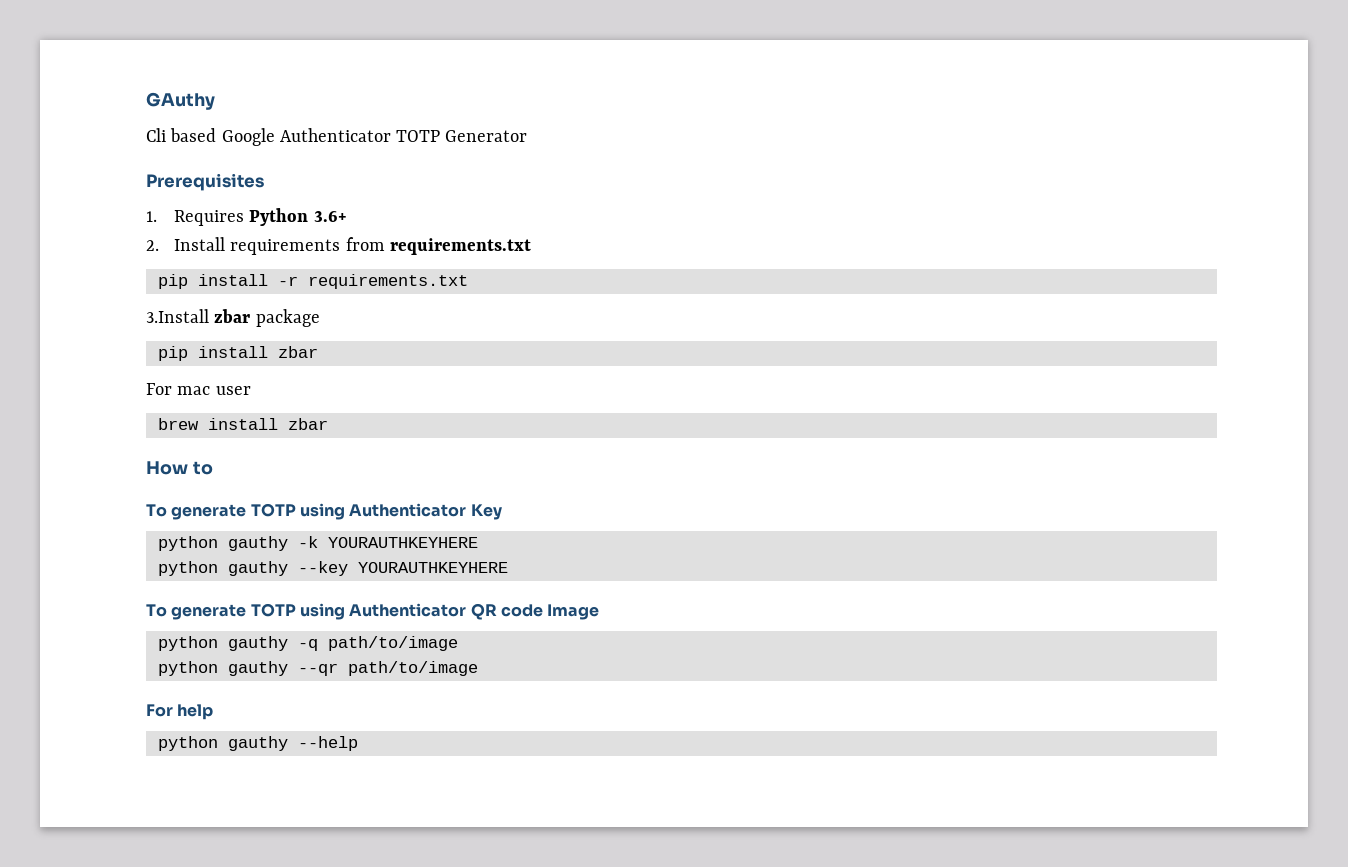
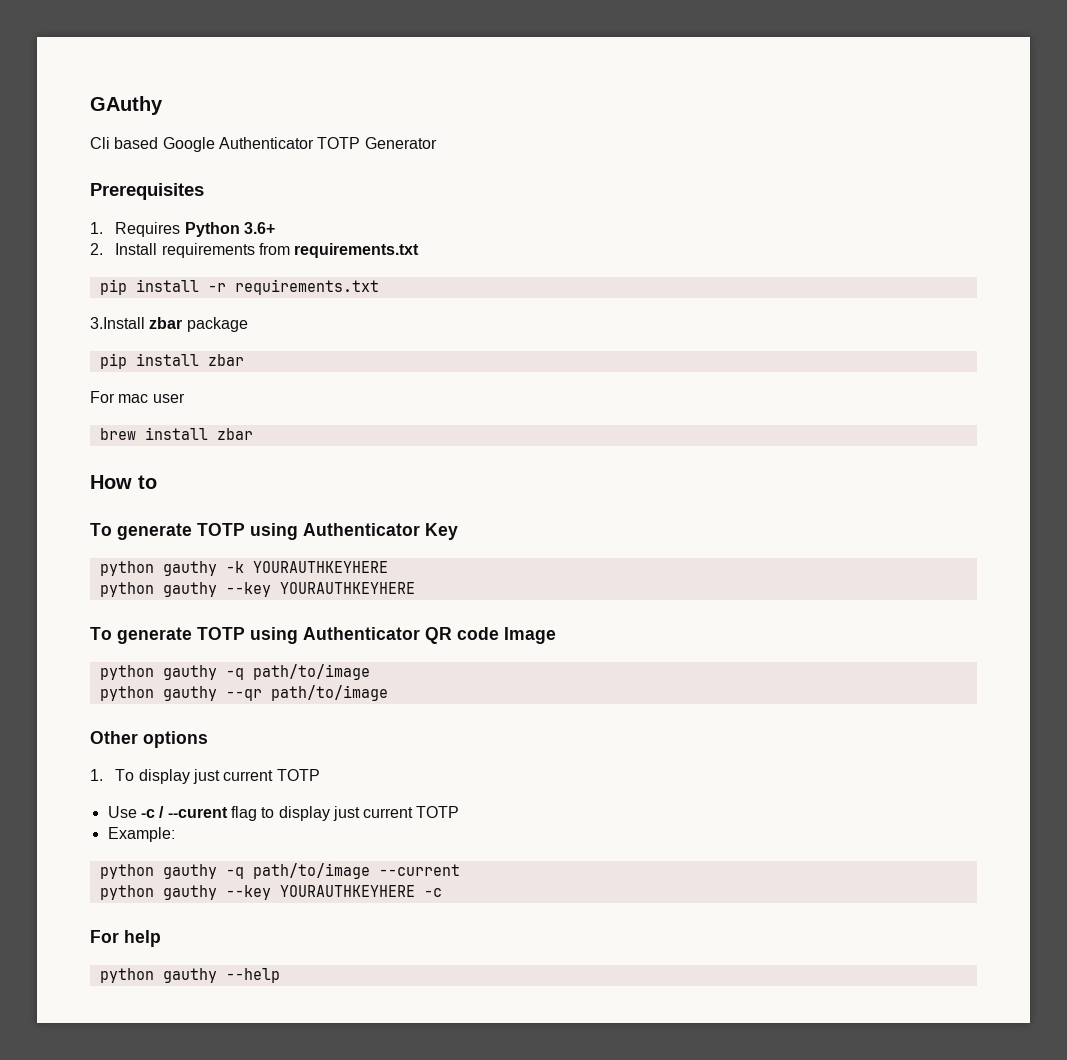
+ Other options
+ 1. To display just current TOTP
+ Use -c / --curent flag to display just current TOTP
+ Example:
+ python gauthy -q path/to/image --current
+ python gauthy --key YOURAUTHKEYHERE -c

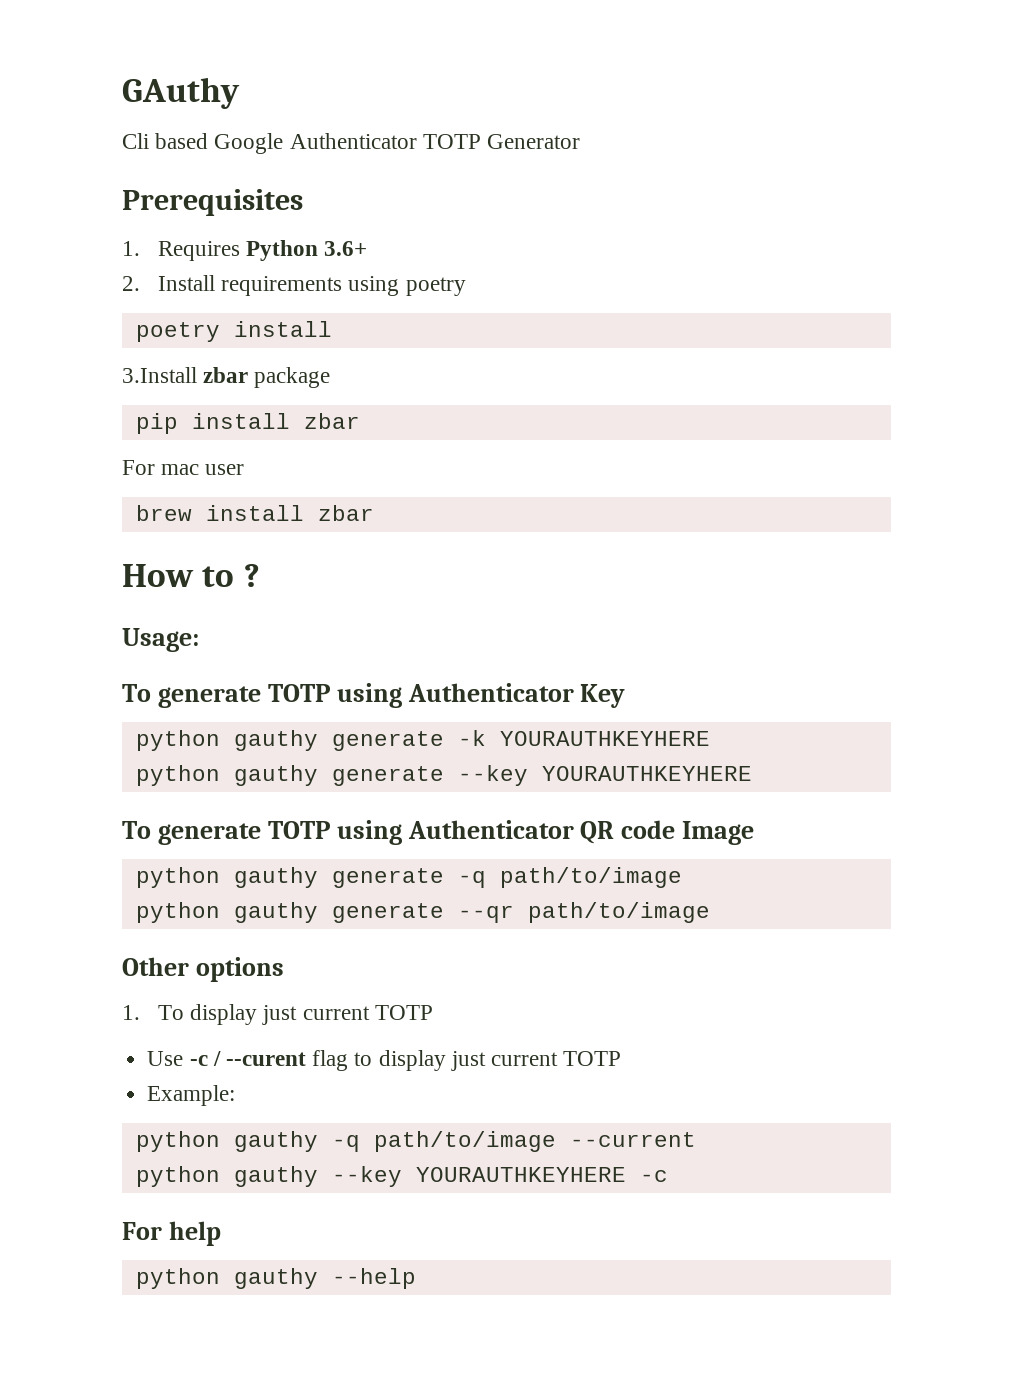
- 2. Install requirements from requirements.txt
- pip install -r requirements.txt
+ 2. Install requirements using poetry
+ poetry install
- How to
+ How to ?
+ Usage:
- python gauthy -k YOURAUTHKEYHERE
- python gauthy --key YOURAUTHKEYHERE
+ python gauthy generate -k YOURAUTHKEYHERE
+ python gauthy generate --key YOURAUTHKEYHERE
  To generate TOTP using Authenticator QR code Image
- python gauthy -q path/to/image
+ python gauthy generate -q path/to/image
- python gauthy --qr path/to/image
+ python gauthy generate --qr path/to/image

